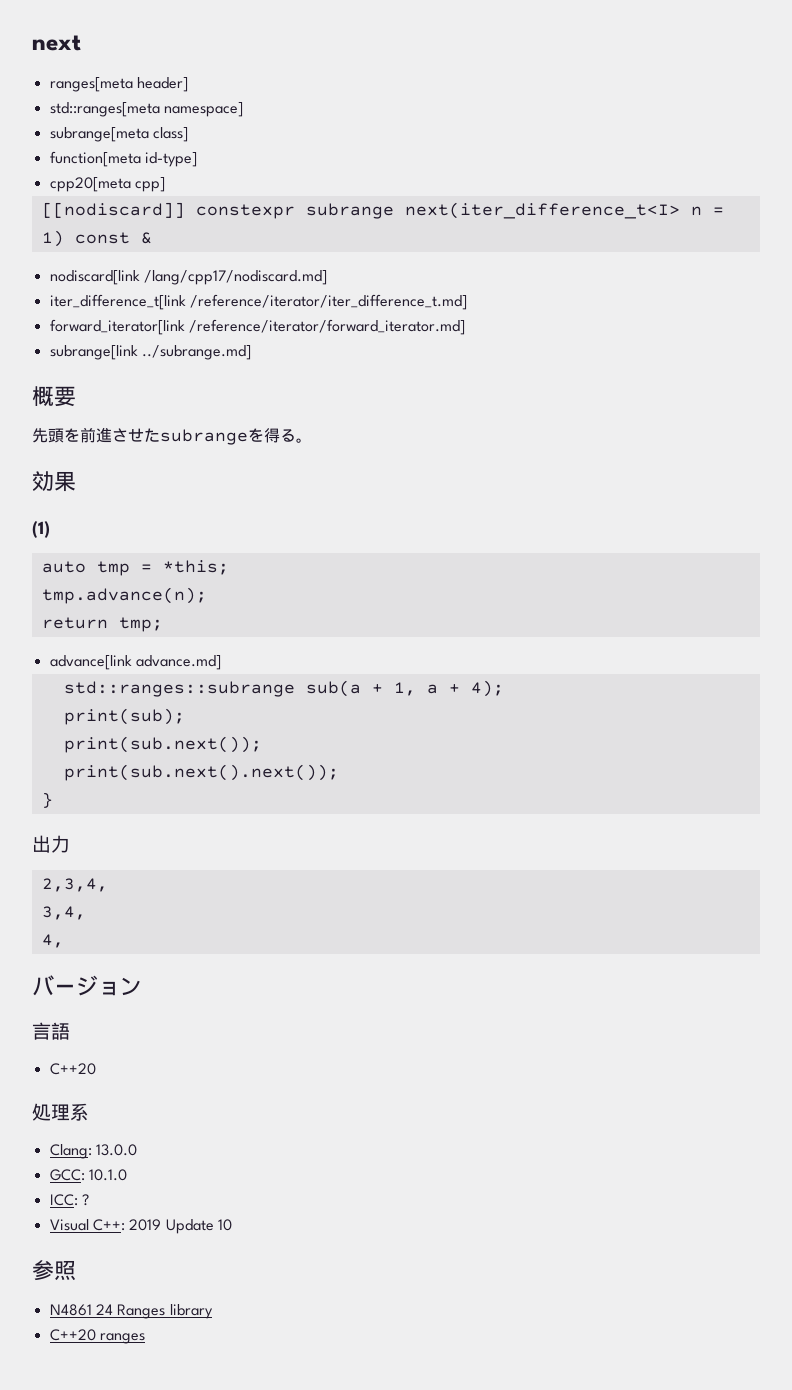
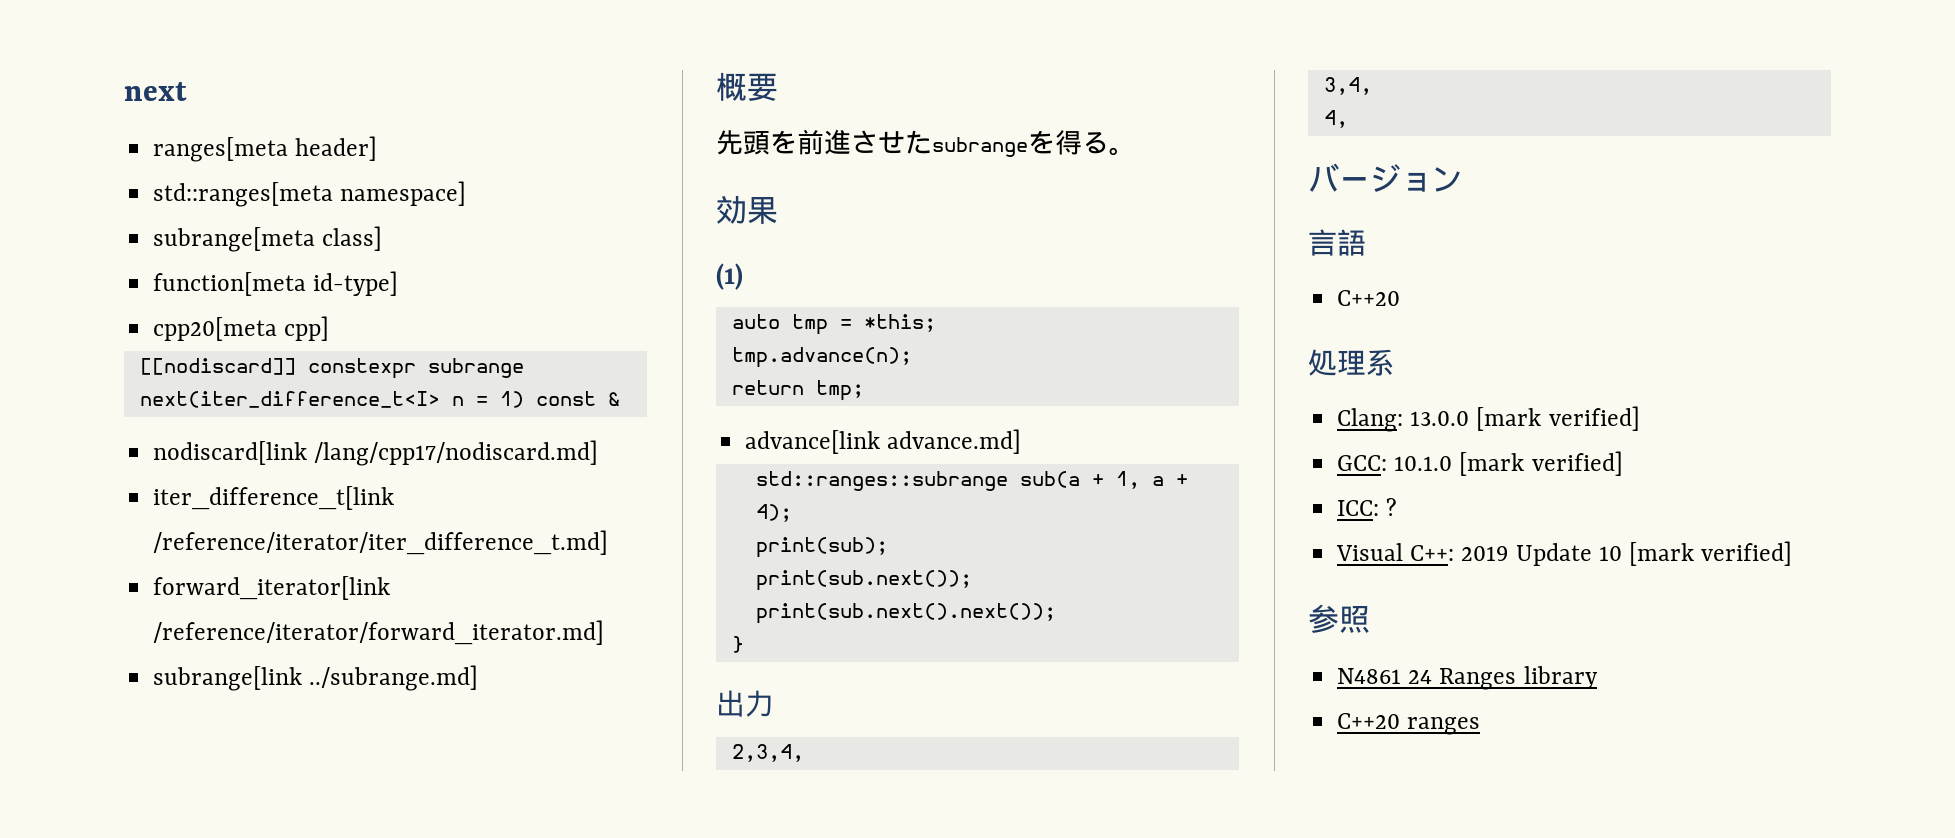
- Clang: 13.0.0
+ Clang: 13.0.0 [mark verified]
- GCC: 10.1.0
+ GCC: 10.1.0 [mark verified]
- Visual C++: 2019 Update 10
+ Visual C++: 2019 Update 10 [mark verified]

